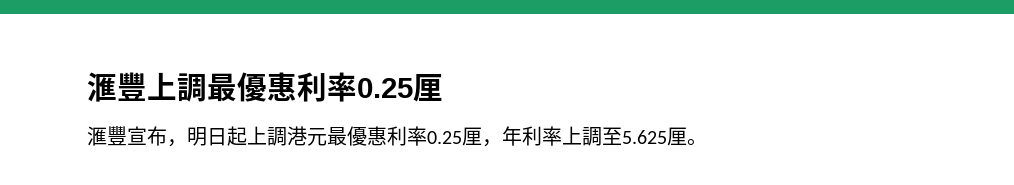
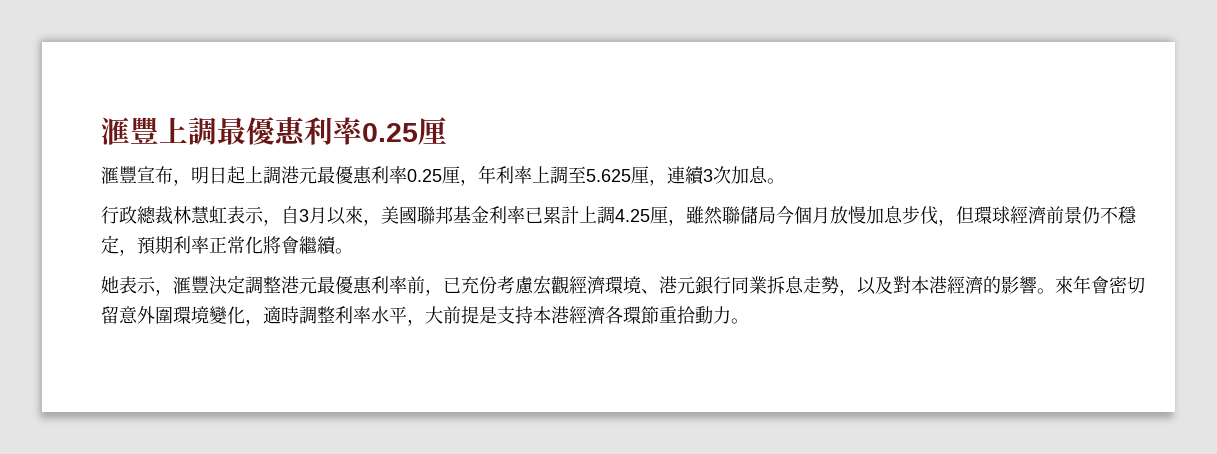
- 滙豐宣布，明日起上調港元最優惠利率0.25厘，年利率上調至5.625厘。
+ 滙豐宣布，明日起上調港元最優惠利率0.25厘，年利率上調至5.625厘，連續3次加息。
+ 行政總裁林慧虹表示，自3月以來，美國聯邦基金利率已累計上調4.25厘，雖然聯儲局今個月放慢加息步伐，但環球經濟前景仍不穩定，預期利率正常化將會繼續。
+ 她表示，滙豐決定調整港元最優惠利率前，已充份考慮宏觀經濟環境、港元銀行同業拆息走勢，以及對本港經濟的影響。來年會密切留意外圍環境變化，適時調整利率水平，大前提是支持本港經濟各環節重拾動力。

